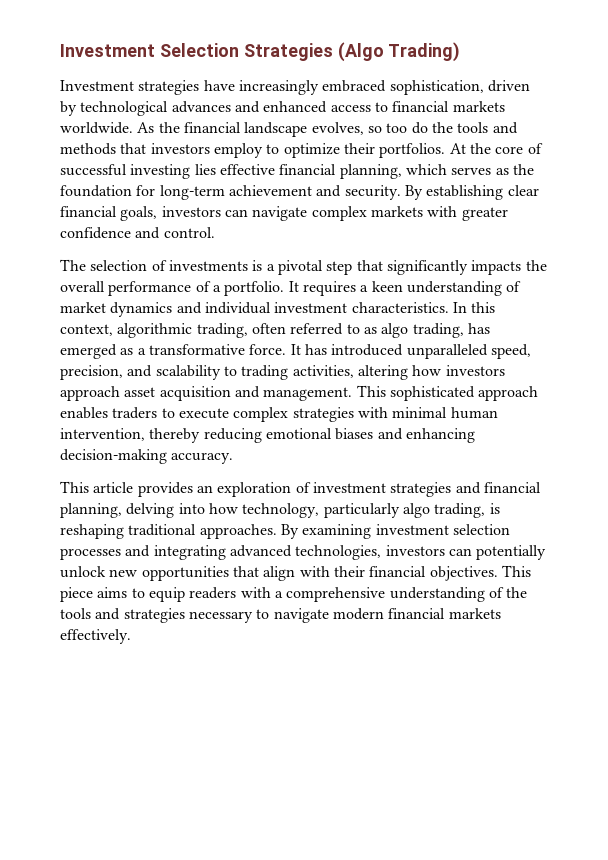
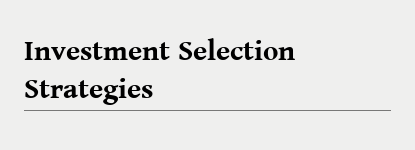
- Investment Selection Strategies (Algo Trading)
- Investment strategies have increasingly embraced sophistication, driven by technological advances and enhanced access to financial markets worldwide. As the financial landscape evolves, so too do the tools and methods that investors employ to optimize their portfolios. At the core of successful investing lies effective financial planning, which serves as the foundation for long-term achievement and security. By establishing clear financial goals, investors can navigate complex markets with greater confidence and control.
- The selection of investments is a pivotal step that significantly impacts the overall performance of a portfolio. It requires a keen understanding of market dynamics and individual investment characteristics. In this context, algorithmic trading, often referred to as algo trading, has emerged as a transformative force. It has introduced unparalleled speed, precision, and scalability to trading activities, altering how investors approach asset acquisition and management. This sophisticated approach enables traders to execute complex strategies with minimal human intervention, thereby reducing emotional biases and enhancing decision-making accuracy.
- This article provides an exploration of investment strategies and financial planning, delving into how technology, particularly algo trading, is reshaping traditional approaches. By examining investment selection processes and integrating advanced technologies, investors can potentially unlock new opportunities that align with their financial objectives. This piece aims to equip readers with a comprehensive understanding of the tools and strategies necessary to navigate modern financial markets effectively.
+ Investment Selection Strategies

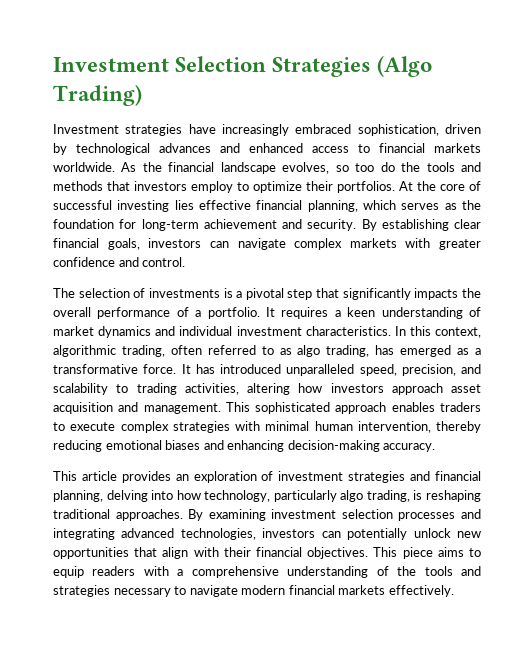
- Investment Selection Strategies
+ Investment Selection Strategies (Algo Trading)
+ Investment strategies have increasingly embraced sophistication, driven by technological advances and enhanced access to financial markets worldwide. As the financial landscape evolves, so too do the tools and methods that investors employ to optimize their portfolios. At the core of successful investing lies effective financial planning, which serves as the foundation for long-term achievement and security. By establishing clear financial goals, investors can navigate complex markets with greater confidence and control.
+ The selection of investments is a pivotal step that significantly impacts the overall performance of a portfolio. It requires a keen understanding of market dynamics and individual investment characteristics. In this context, algorithmic trading, often referred to as algo trading, has emerged as a transformative force. It has introduced unparalleled speed, precision, and scalability to trading activities, altering how investors approach asset acquisition and management. This sophisticated approach enables traders to execute complex strategies with minimal human intervention, thereby reducing emotional biases and enhancing decision-making accuracy.
+ This article provides an exploration of investment strategies and financial planning, delving into how technology, particularly algo trading, is reshaping traditional approaches. By examining investment selection processes and integrating advanced technologies, investors can potentially unlock new opportunities that align with their financial objectives. This piece aims to equip readers with a comprehensive understanding of the tools and strategies necessary to navigate modern financial markets effectively.

